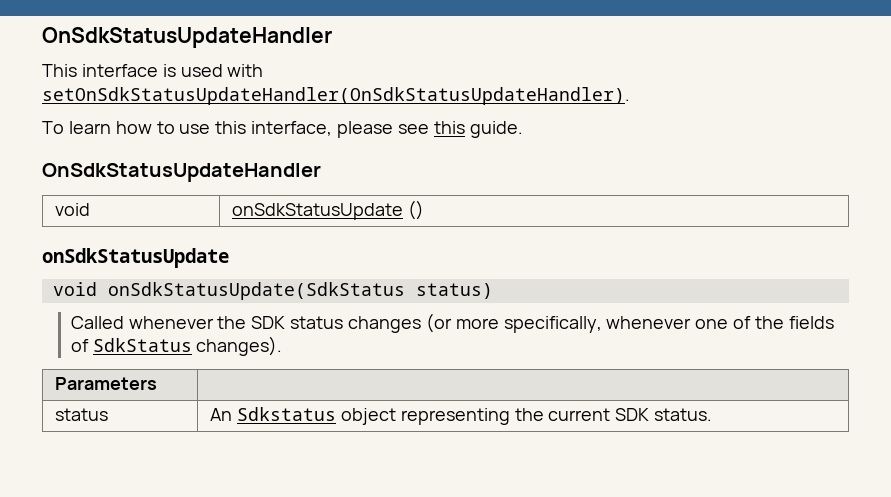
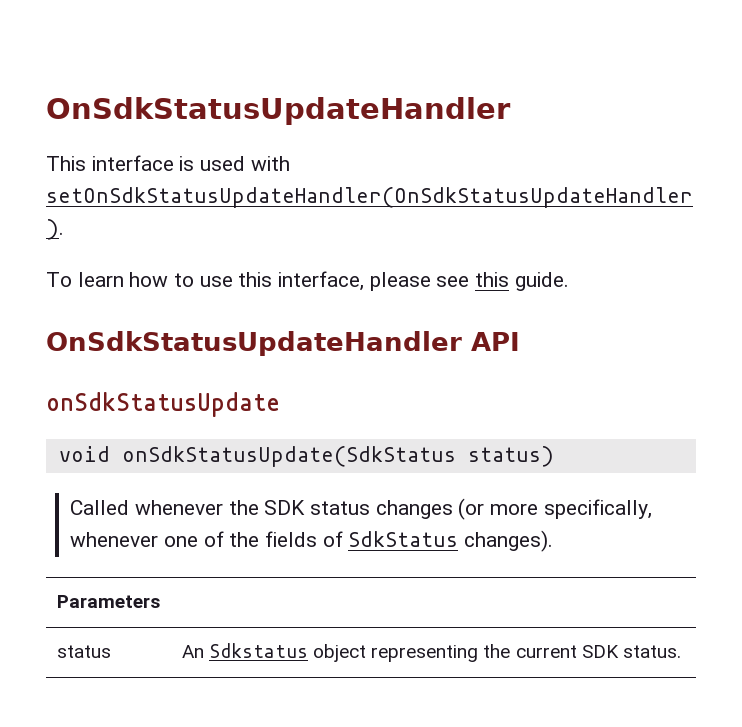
  To learn how to use this interface, please see this guide.
- OnSdkStatusUpdateHandler
- void | onSdkStatusUpdate ()
+ OnSdkStatusUpdateHandler API

